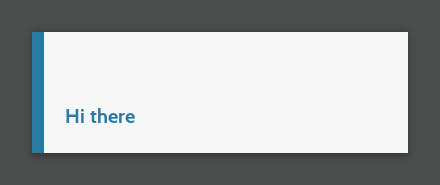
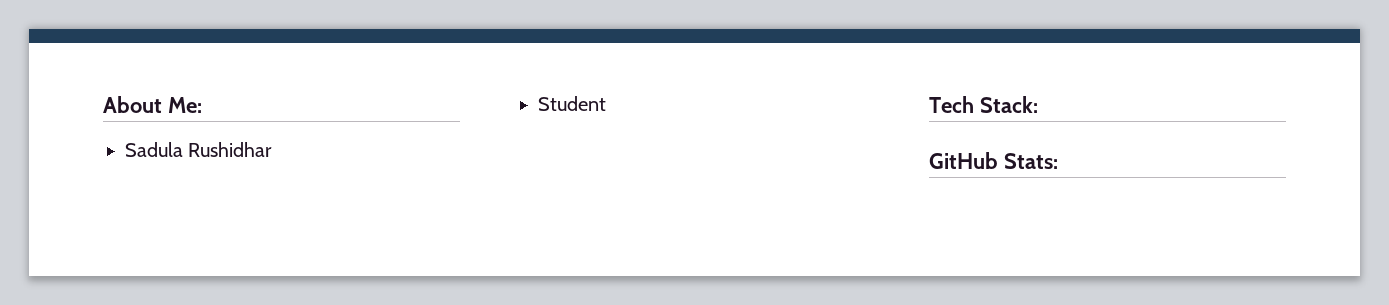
- Hi there
+ About Me:
+ Sadula Rushidhar
+ Student
+ Tech Stack:
+ GitHub Stats:

